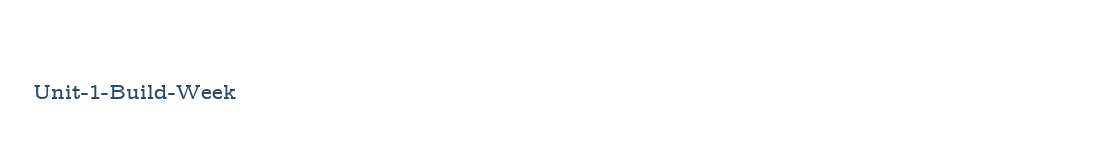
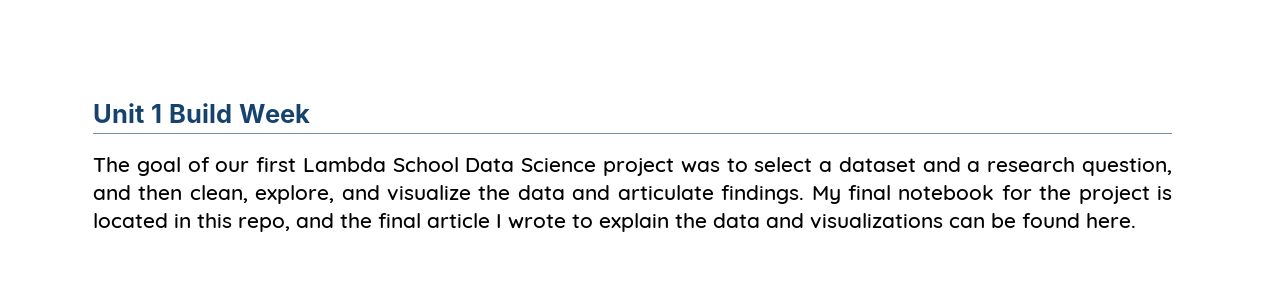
- Unit-1-Build-Week
+ Unit 1 Build Week
+ The goal of our first Lambda School Data Science project was to select a dataset and a research question, and then clean, explore, and visualize the data and articulate findings. My final notebook for the project is located in this repo, and the final article I wrote to explain the data and visualizations can be found here.

